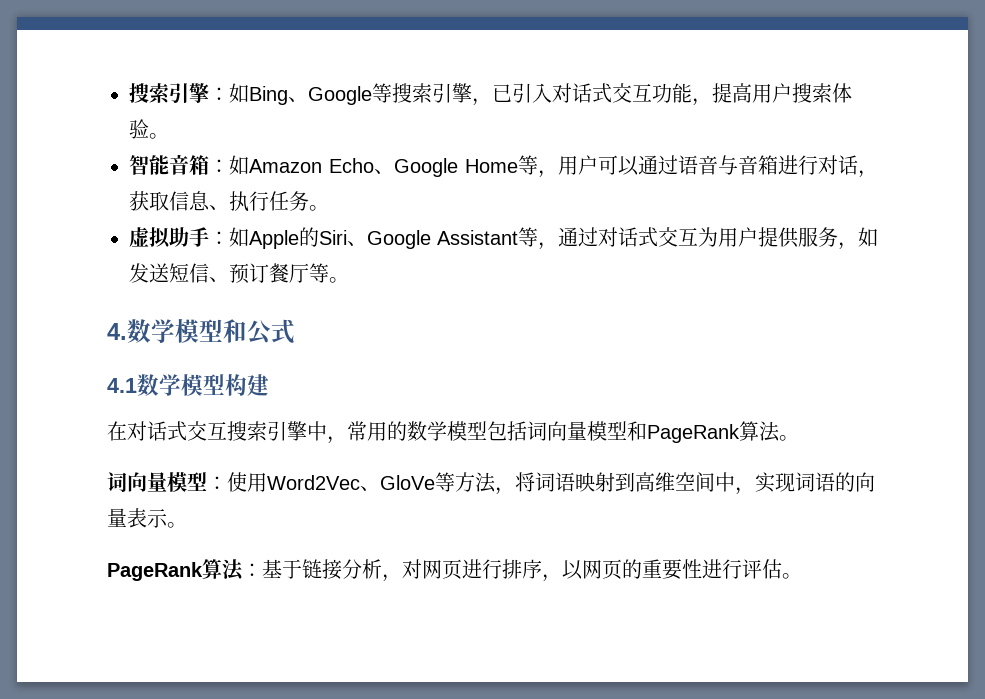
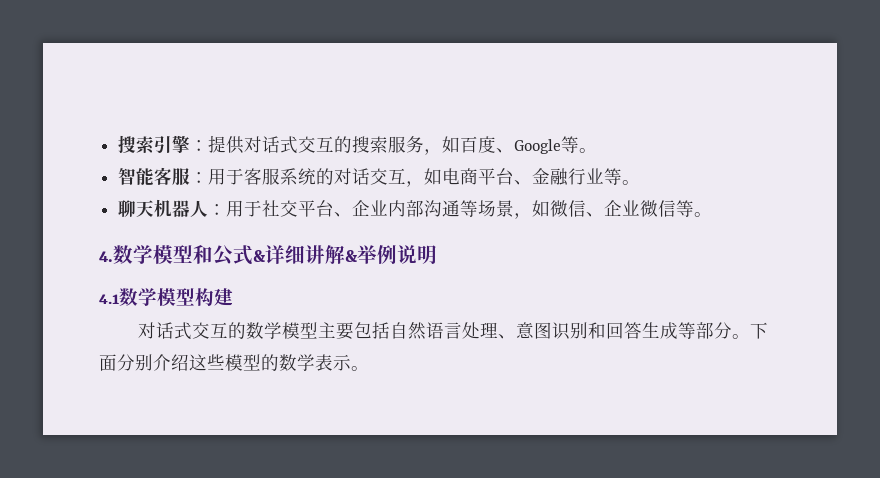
- 搜索引擎：如Bing、Google等搜索引擎，已引入对话式交互功能，提高用户搜索体验。
- 智能音箱：如Amazon Echo、Google Home等，用户可以通过语音与音箱进行对话，获取信息、执行任务。
- 虚拟助手：如Apple的Siri、Google Assistant等，通过对话式交互为用户提供服务，如发送短信、预订餐厅等。
+ 搜索引擎：提供对话式交互的搜索服务，如百度、Google等。
+ 智能客服：用于客服系统的对话交互，如电商平台、金融行业等。
+ 聊天机器人：用于社交平台、企业内部沟通等场景，如微信、企业微信等。
- 4.数学模型和公式
+ 4.数学模型和公式&详细讲解&举例说明
- 在对话式交互搜索引擎中，常用的数学模型包括词向量模型和PageRank算法。
- 词向量模型：使用Word2Vec、GloVe等方法，将词语映射到高维空间中，实现词语的向量表示。
- PageRank算法：基于链接分析，对网页进行排序，以网页的重要性进行评估。
+ 对话式交互的数学模型主要包括自然语言处理、意图识别和回答生成等部分。下面分别介绍这些模型的数学表示。

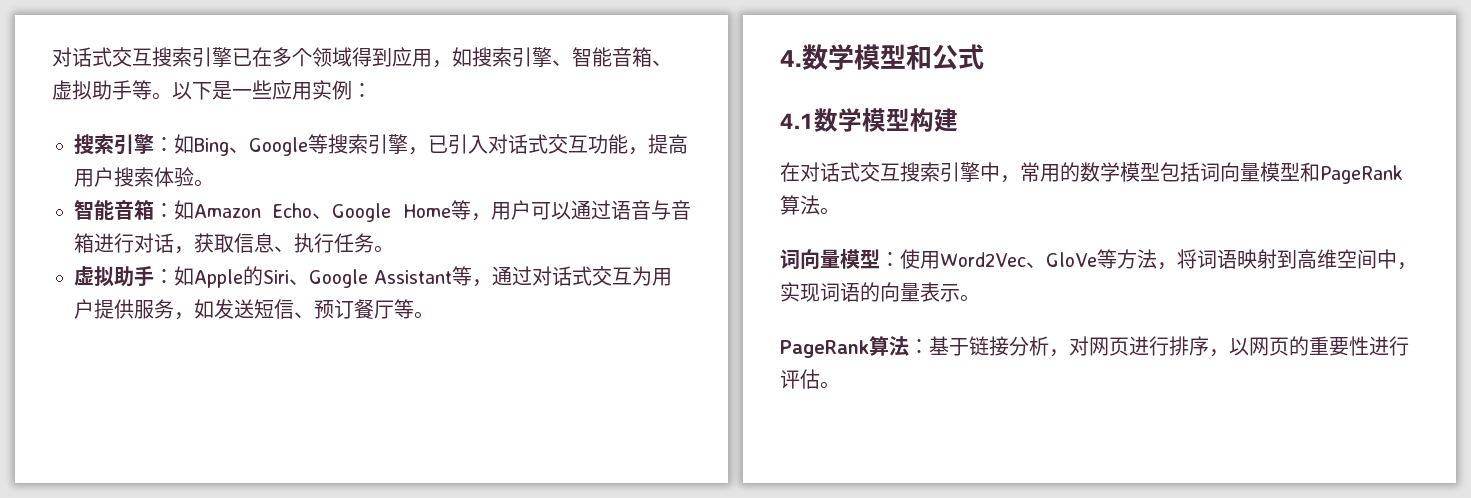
- 搜索引擎：提供对话式交互的搜索服务，如百度、Google等。
- 智能客服：用于客服系统的对话交互，如电商平台、金融行业等。
- 聊天机器人：用于社交平台、企业内部沟通等场景，如微信、企业微信等。
+ 对话式交互搜索引擎已在多个领域得到应用，如搜索引擎、智能音箱、虚拟助手等。以下是一些应用实例：
+ 搜索引擎：如Bing、Google等搜索引擎，已引入对话式交互功能，提高用户搜索体验。
+ 智能音箱：如Amazon Echo、Google Home等，用户可以通过语音与音箱进行对话，获取信息、执行任务。
+ 虚拟助手：如Apple的Siri、Google Assistant等，通过对话式交互为用户提供服务，如发送短信、预订餐厅等。
- 4.数学模型和公式&详细讲解&举例说明
+ 4.数学模型和公式
- 对话式交互的数学模型主要包括自然语言处理、意图识别和回答生成等部分。下面分别介绍这些模型的数学表示。
+ 在对话式交互搜索引擎中，常用的数学模型包括词向量模型和PageRank算法。
+ 词向量模型：使用Word2Vec、GloVe等方法，将词语映射到高维空间中，实现词语的向量表示。
+ PageRank算法：基于链接分析，对网页进行排序，以网页的重要性进行评估。

